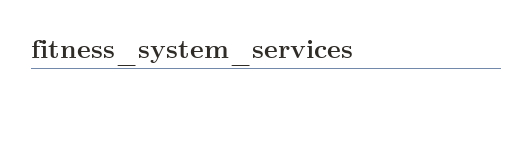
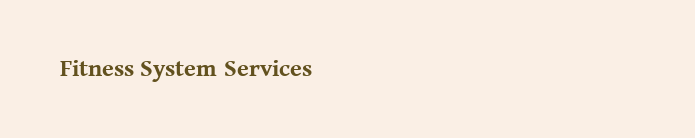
- fitness_system_services
+ Fitness System Services

